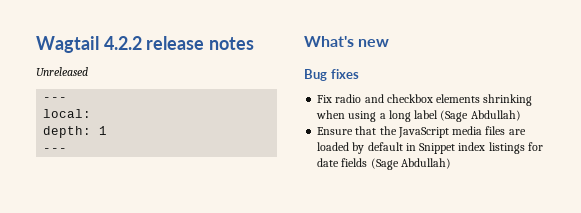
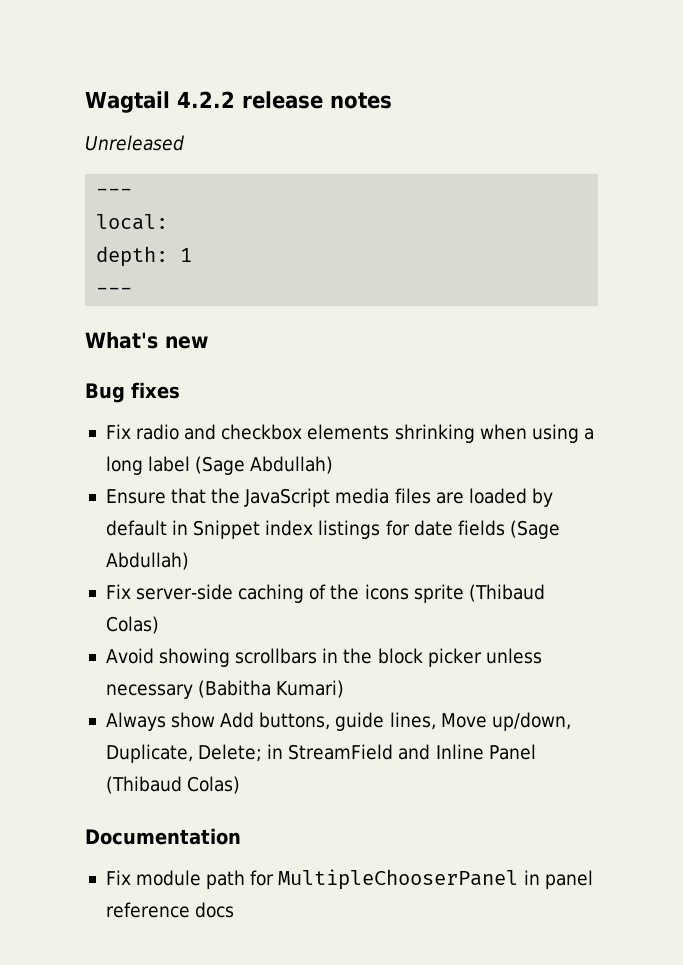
+ Fix server-side caching of the icons sprite (Thibaud Colas)
+ Avoid showing scrollbars in the block picker unless necessary (Babitha Kumari)
+ Always show Add buttons, guide lines, Move up/down, Duplicate, Delete; in StreamField and Inline Panel (Thibaud Colas)
+ Documentation
+ Fix module path for MultipleChooserPanel in panel reference docs

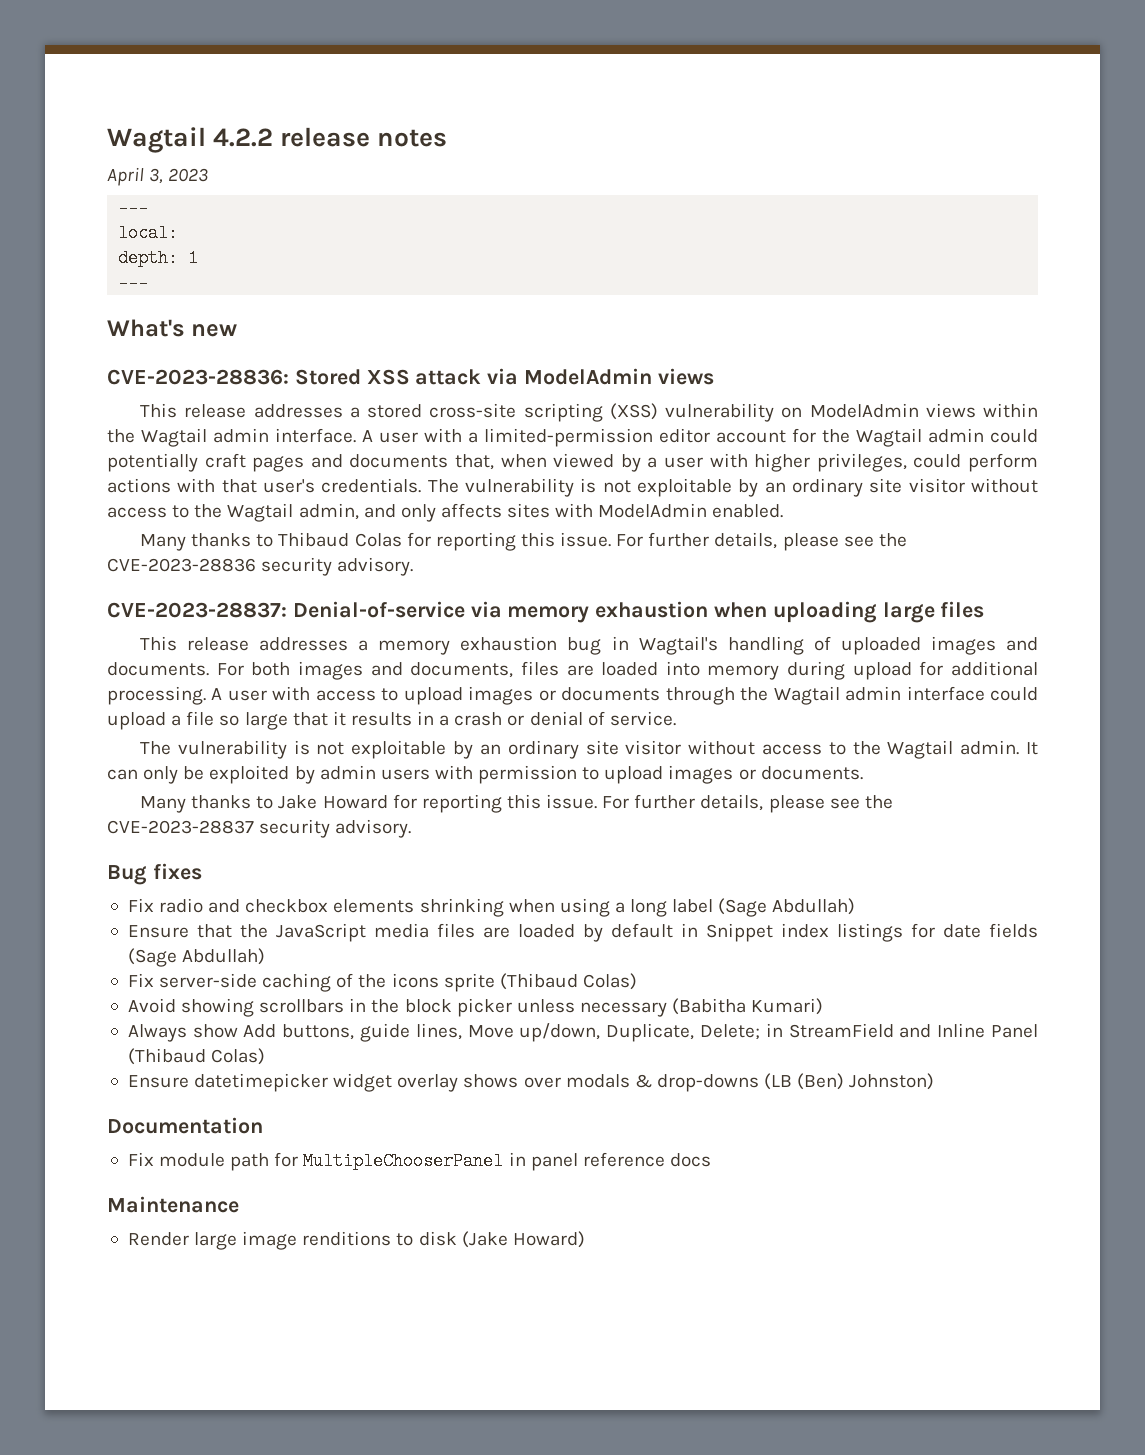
- Unreleased
+ April 3, 2023
+ CVE-2023-28836: Stored XSS attack via ModelAdmin views
+ This release addresses a stored cross-site scripting (XSS) vulnerability on ModelAdmin views within the Wagtail admin interface. A user with a limited-permission editor account for the Wagtail admin could potentially craft pages and documents that, when viewed by a user with higher privileges, could perform actions with that user's credentials. The vulnerability is not exploitable by an ordinary site visitor without access to the Wagtail admin, and only affects sites with ModelAdmin enabled.
+ Many thanks to Thibaud Colas for reporting this issue. For further details, please see the CVE-2023-28836 security advisory.
+ CVE-2023-28837: Denial-of-service via memory exhaustion when uploading large files
+ This release addresses a memory exhaustion bug in Wagtail's handling of uploaded images and documents. For both images and documents, files are loaded into memory during upload for additional processing. A user with access to upload images or documents through the Wagtail admin interface could upload a file so large that it results in a crash or denial of service.
+ The vulnerability is not exploitable by an ordinary site visitor without access to the Wagtail admin. It can only be exploited by admin users with permission to upload images or documents.
+ Many thanks to Jake Howard for reporting this issue. For further details, please see the CVE-2023-28837 security advisory.
+ Ensure datetimepicker widget overlay shows over modals & drop-downs (LB (Ben) Johnston)
+ Maintenance
+ Render large image renditions to disk (Jake Howard)

